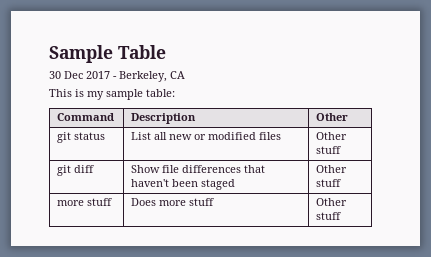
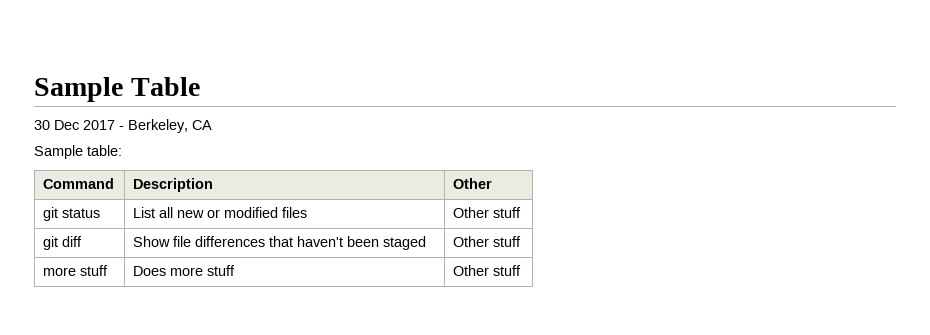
- This is my sample table:
+ Sample table:

